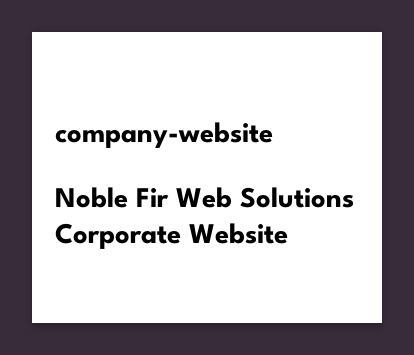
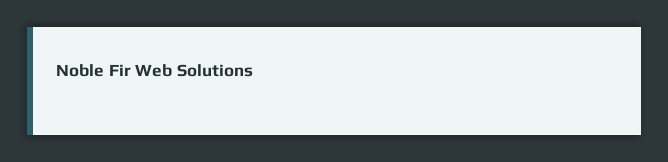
- company-website
- Noble Fir Web Solutions Corporate Website
+ Noble Fir Web Solutions

